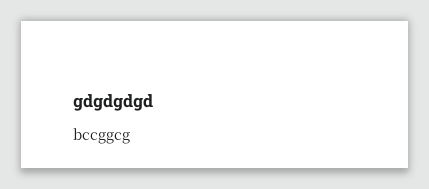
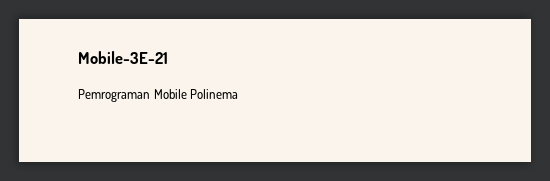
- gdgdgdgd
- bccggcg
+ Mobile-3E-21
+ Pemrograman Mobile Polinema

